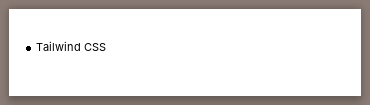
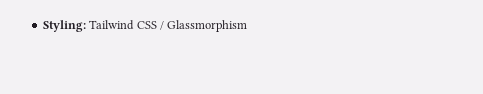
- Tailwind CSS
+ Styling: Tailwind CSS / Glassmorphism

